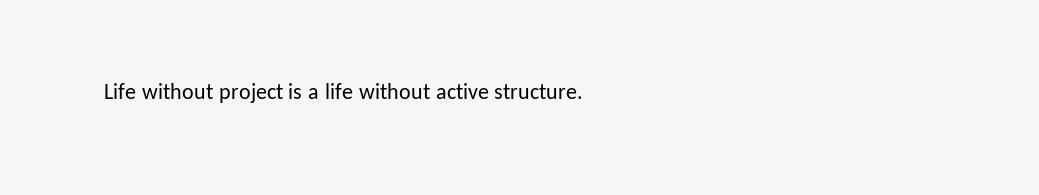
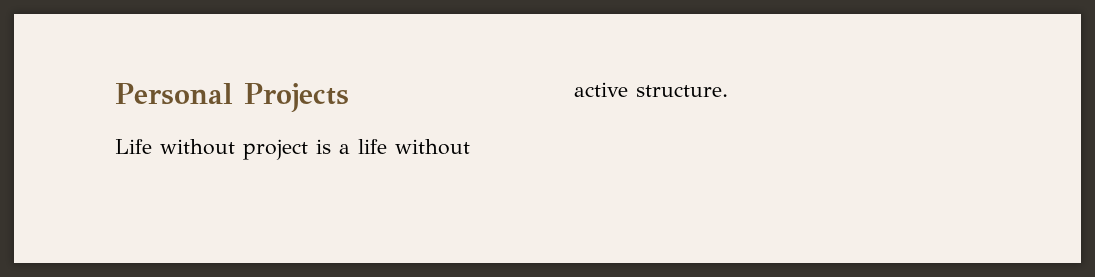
+ Personal Projects

